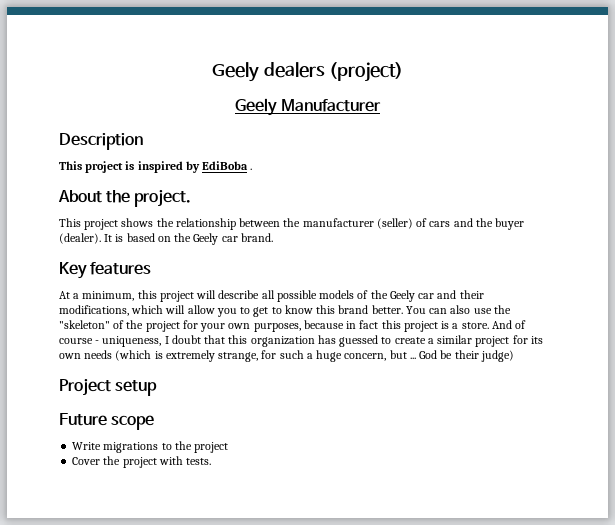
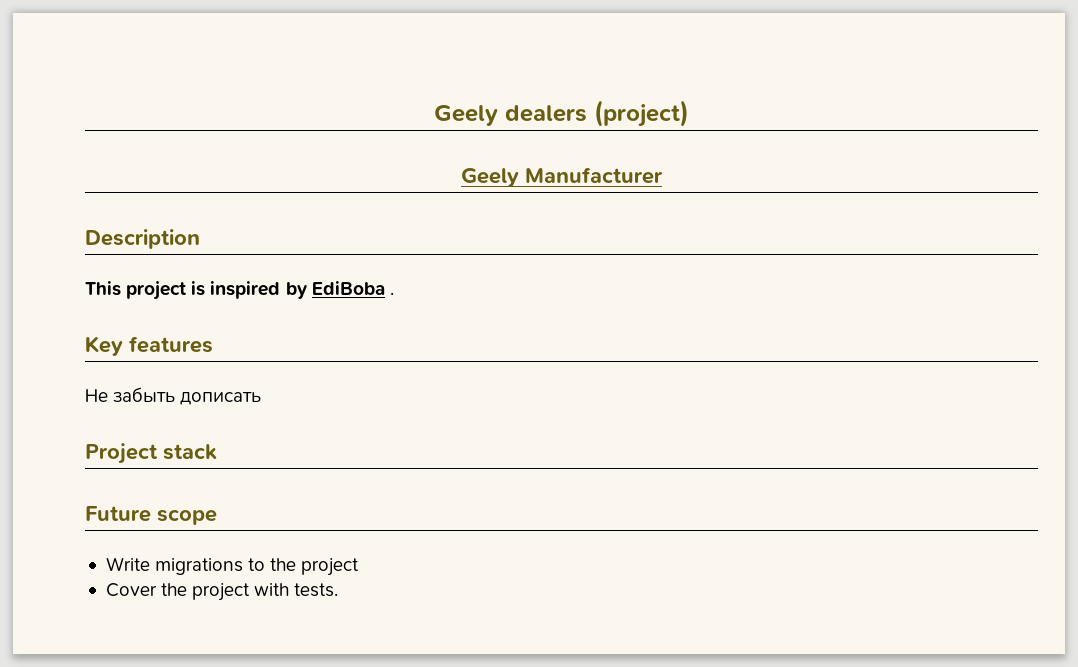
- About the project.
- This project shows the relationship between the manufacturer (seller) of cars and the buyer (dealer). It is based on the Geely car brand.
  Key features
- At a minimum, this project will describe all possible models of the Geely car and their modifications, which will allow you to get to know this brand better. You can also use the "skeleton" of the project for your own purposes, because in fact this project is a store. And of course - uniqueness, I doubt that this organization has guessed to create a similar project for its own needs (which is extremely strange, for such a huge concern, but ... God be their judge)
+ Не забыть дописать
- Project setup
+ Project stack

